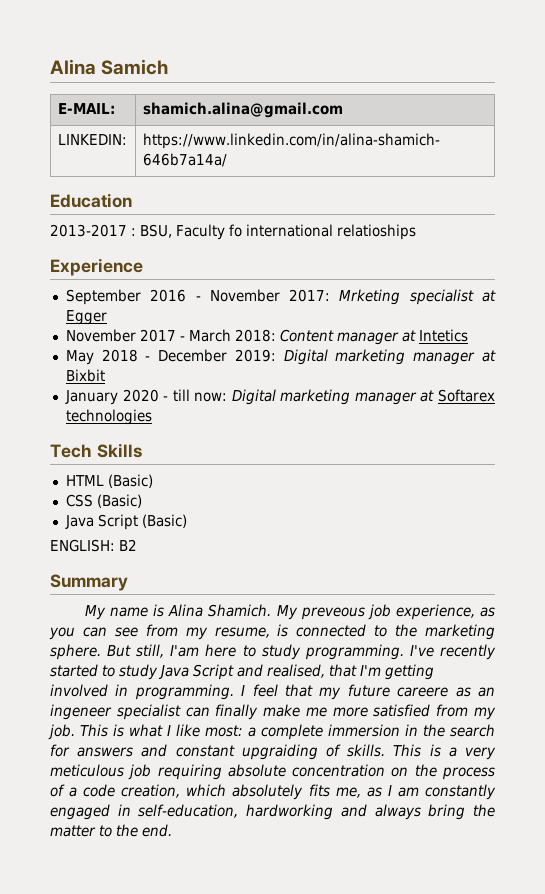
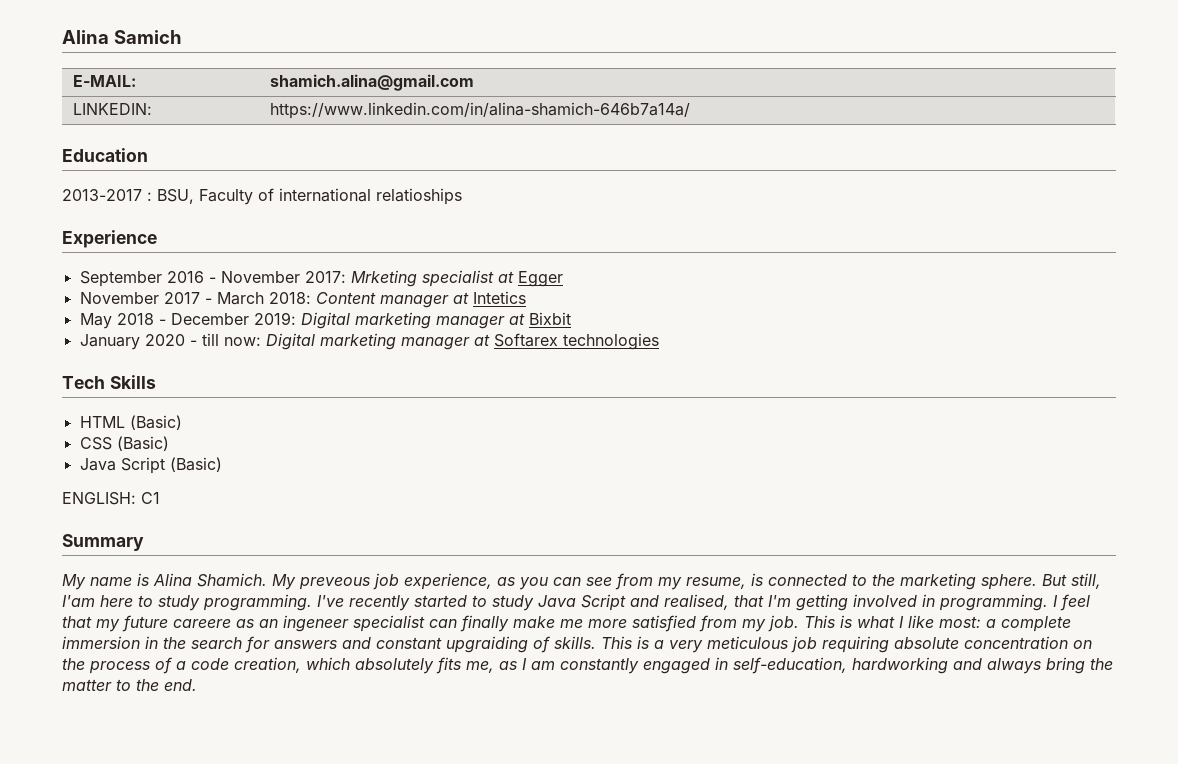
- 2013-2017 : BSU, Faculty fo international relatioships
+ 2013-2017 : BSU, Faculty of international relatioships
- ENGLISH: B2
+ ENGLISH: C1

